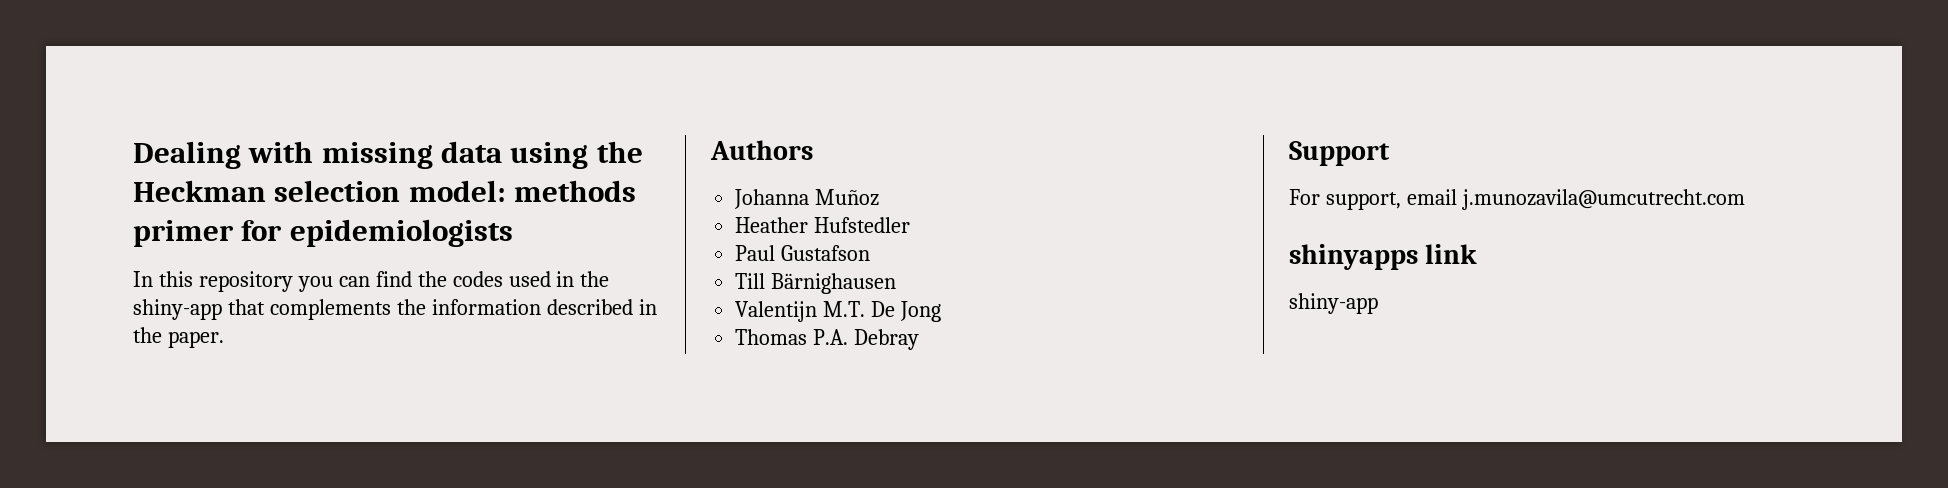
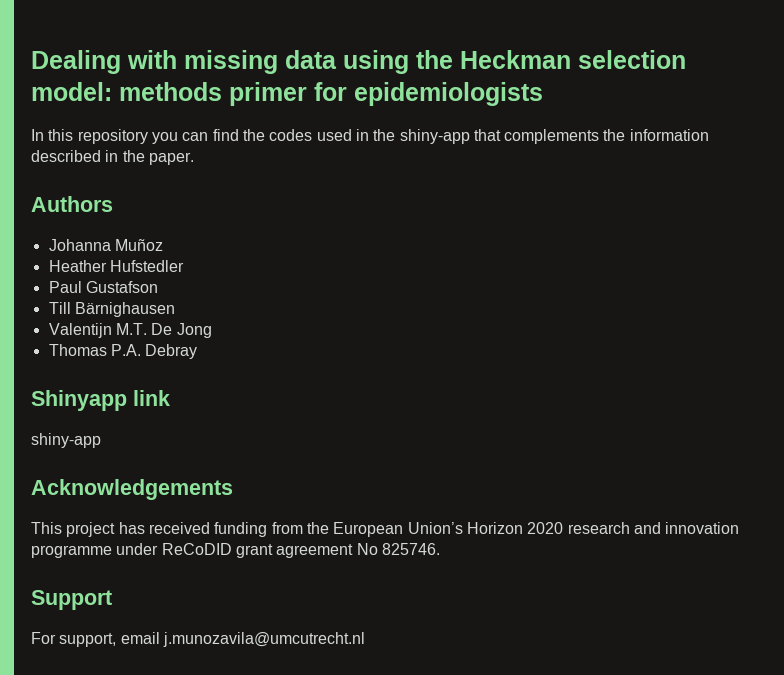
+ Shinyapp link
+ shiny-app
+ Acknowledgements
+ This project has received funding from the European Union’s Horizon 2020 research and innovation programme under ReCoDID grant agreement No 825746.
- For support, email j.munozavila@umcutrecht.com
- shinyapps link
- shiny-app
+ For support, email j.munozavila@umcutrecht.nl

